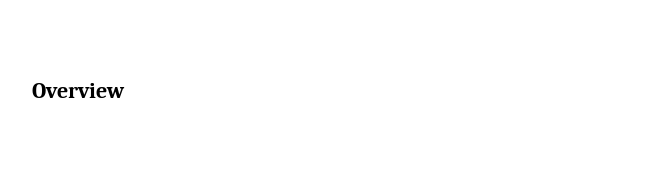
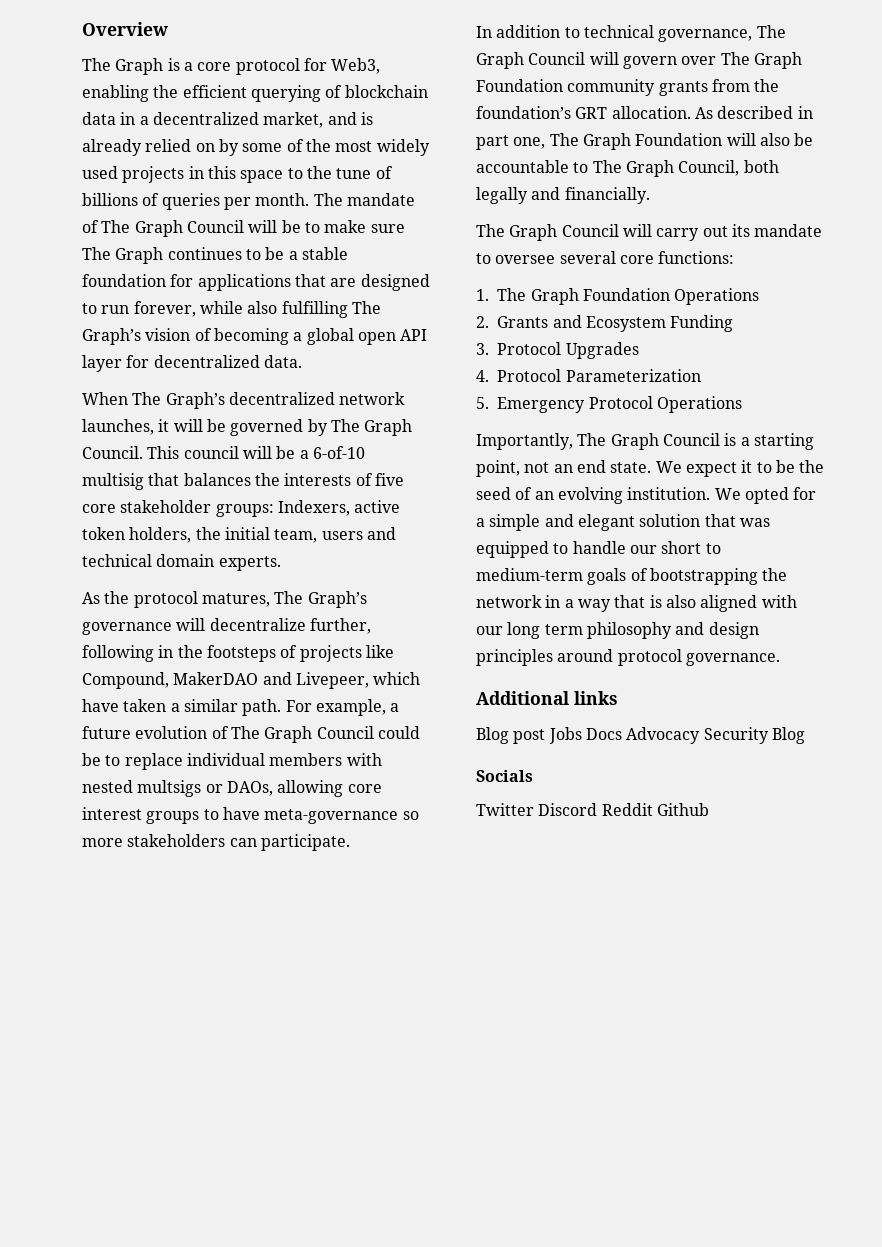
+ The Graph is a core protocol for Web3, enabling the efficient querying of blockchain data in a decentralized market, and is already relied on by some of the most widely used projects in this space to the tune of billions of queries per month. The mandate of The Graph Council will be to make sure The Graph continues to be a stable foundation for applications that are designed to run forever, while also fulfilling The Graph’s vision of becoming a global open API layer for decentralized data.
+ When The Graph’s decentralized network launches, it will be governed by The Graph Council. This council will be a 6-of-10 multisig that balances the interests of five core stakeholder groups: Indexers, active token holders, the initial team, users and technical domain experts.
+ As the protocol matures, The Graph’s governance will decentralize further, following in the footsteps of projects like Compound, MakerDAO and Livepeer, which have taken a similar path. For example, a future evolution of The Graph Council could be to replace individual members with nested multsigs or DAOs, allowing core interest groups to have meta-governance so more stakeholders can participate.
+ In addition to technical governance, The Graph Council will govern over The Graph Foundation community grants from the foundation’s GRT allocation. As described in part one, The Graph Foundation will also be accountable to The Graph Council, both legally and financially.
+ The Graph Council will carry out its mandate to oversee several core functions:
+ 1. The Graph Foundation Operations
+ 2. Grants and Ecosystem Funding
+ 3. Protocol Upgrades
+ 4. Protocol Parameterization
+ 5. Emergency Protocol Operations
+ Importantly, The Graph Council is a starting point, not an end state. We expect it to be the seed of an evolving institution. We opted for a simple and elegant solution that was equipped to handle our short to medium-term goals of bootstrapping the network in a way that is also aligned with our long term philosophy and design principles around protocol governance.
+ Additional links
+ Blog post Jobs Docs Advocacy Security Blog
+ Socials
+ Twitter Discord Reddit Github

